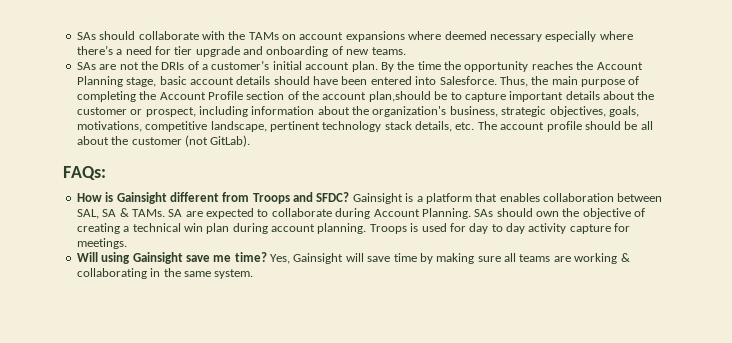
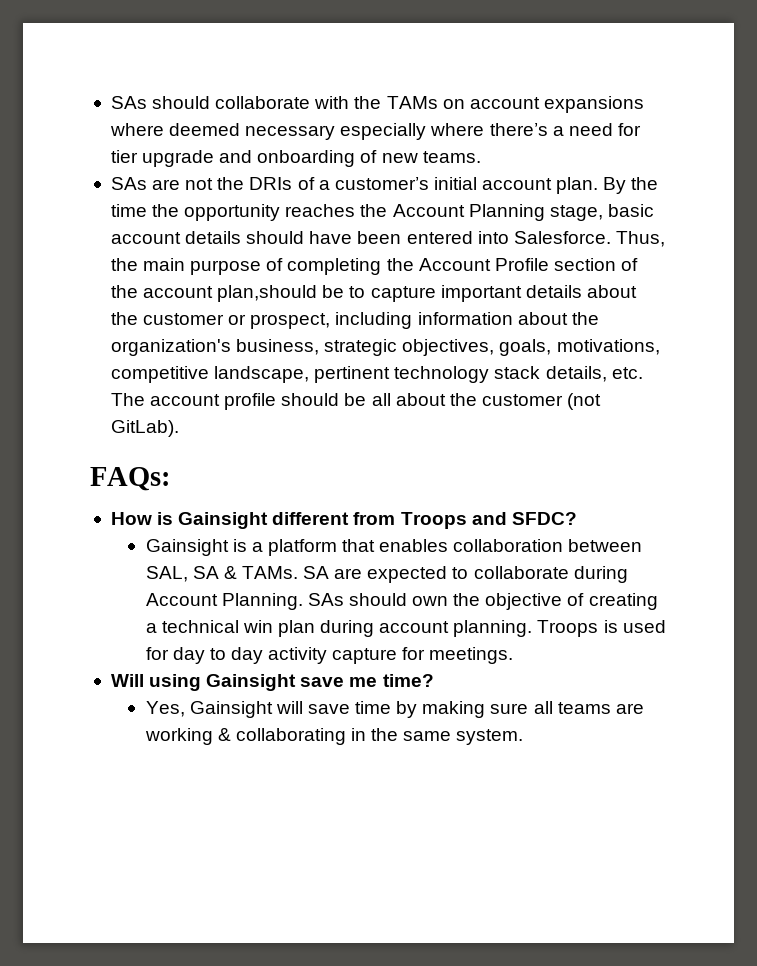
- How is Gainsight different from Troops and SFDC? Gainsight is a platform that enables collaboration between SAL, SA & TAMs.
+ How is Gainsight different from Troops and SFDC?
+ Gainsight is a platform that enables collaboration between SAL, SA & TAMs.
- Will using Gainsight save me time? Yes, Gainsight will save time by making sure all teams are working & collaborating in the same system.
+ Will using Gainsight save me time?
+ Yes, Gainsight will save time by making sure all teams are working & collaborating in the same system.

